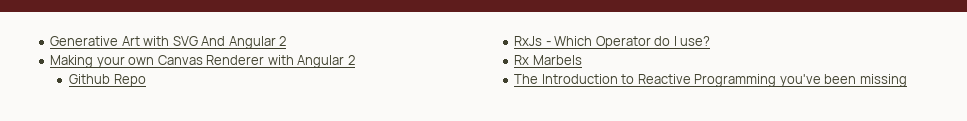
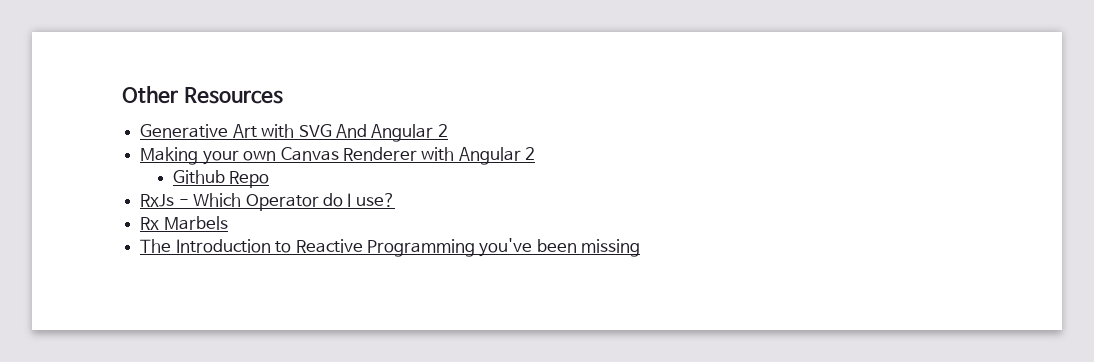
+ Other Resources

